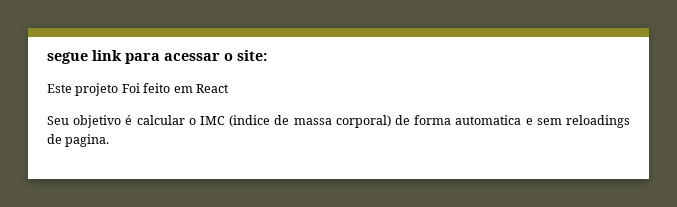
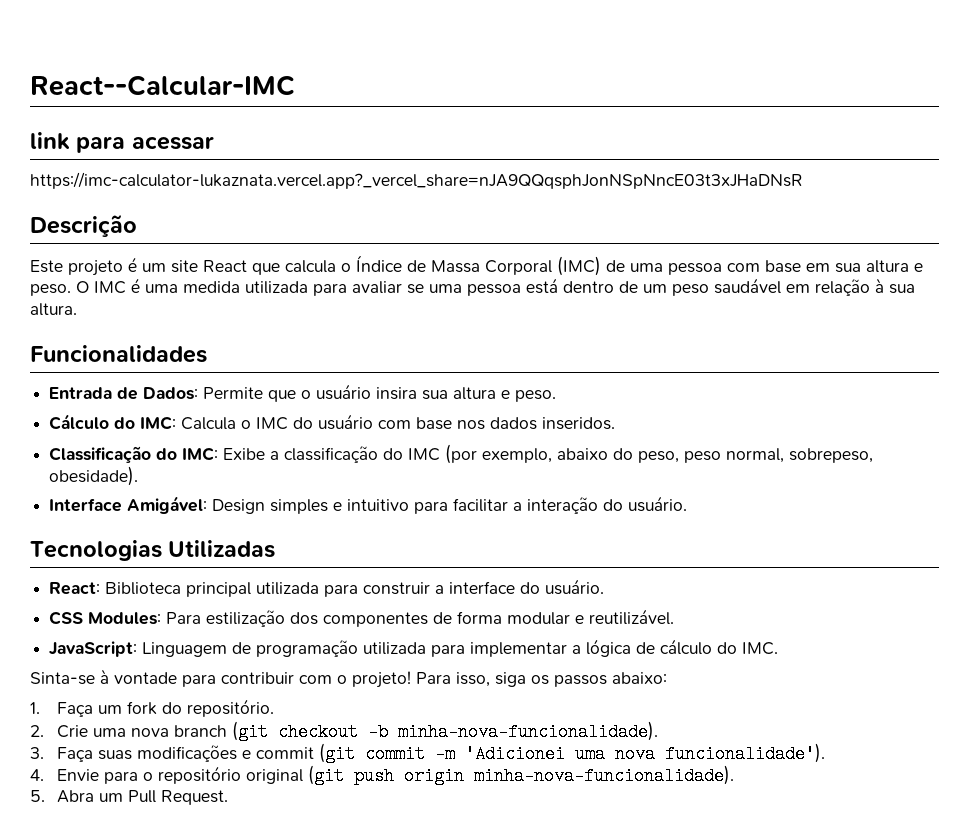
- segue link para acessar o site:
+ React--Calcular-IMC
+ link para acessar
+ https://imc-calculator-lukaznata.vercel.app?_vercel_share=nJA9QQqsphJonNSpNncE03t3xJHaDNsR
+ Descrição
- Este projeto Foi feito em React
- Seu objetivo é calcular o IMC (indice de massa corporal) de forma automatica e sem reloadings de pagina.
+ Este projeto é um site React que calcula o Índice de Massa Corporal (IMC) de uma pessoa com base em sua altura e peso. O IMC é uma medida utilizada para avaliar se uma pessoa está dentro de um peso saudável em relação à sua altura.
+ Funcionalidades
+ Entrada de Dados: Permite que o usuário insira sua altura e peso.
+ Cálculo do IMC: Calcula o IMC do usuário com base nos dados inseridos.
+ Classificação do IMC: Exibe a classificação do IMC (por exemplo, abaixo do peso, peso normal, sobrepeso, obesidade).
+ Interface Amigável: Design simples e intuitivo para facilitar a interação do usuário.
+ Tecnologias Utilizadas
+ React: Biblioteca principal utilizada para construir a interface do usuário.
+ CSS Modules: Para estilização dos componentes de forma modular e reutilizável.
+ JavaScript: Linguagem de programação utilizada para implementar a lógica de cálculo do IMC.
+ Sinta-se à vontade para contribuir com o projeto! Para isso, siga os passos abaixo:
+ 1. Faça um fork do repositório.
+ 2. Crie uma nova branch (git checkout -b minha-nova-funcionalidade).
+ 3. Faça suas modificações e commit (git commit -m 'Adicionei uma nova funcionalidade').
+ 4. Envie para o repositório original (git push origin minha-nova-funcionalidade).
+ 5. Abra um Pull Request.

